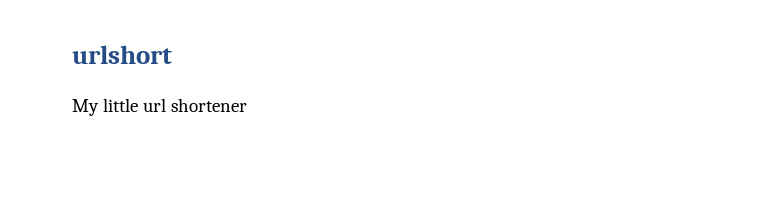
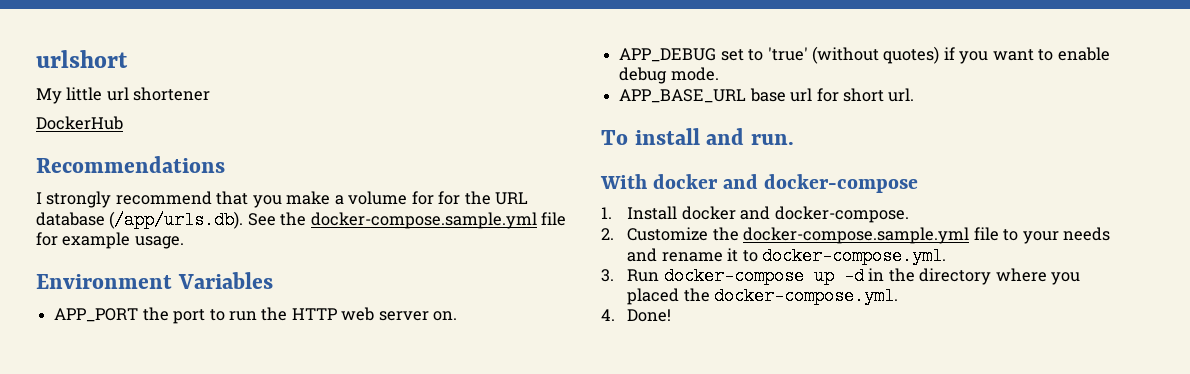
+ DockerHub
+ Recommendations
+ I strongly recommend that you make a volume for for the URL database (/app/urls.db). See the docker-compose.sample.yml file for example usage.
+ Environment Variables
+ APP_PORT the port to run the HTTP web server on.
+ APP_DEBUG set to 'true' (without quotes) if you want to enable debug mode.
+ APP_BASE_URL base url for short url.
+ To install and run.
+ With docker and docker-compose
+ 1. Install docker and docker-compose.
+ 2. Customize the docker-compose.sample.yml file to your needs and rename it to docker-compose.yml.
+ 3. Run docker-compose up -d in the directory where you placed the docker-compose.yml.
+ 4. Done!

